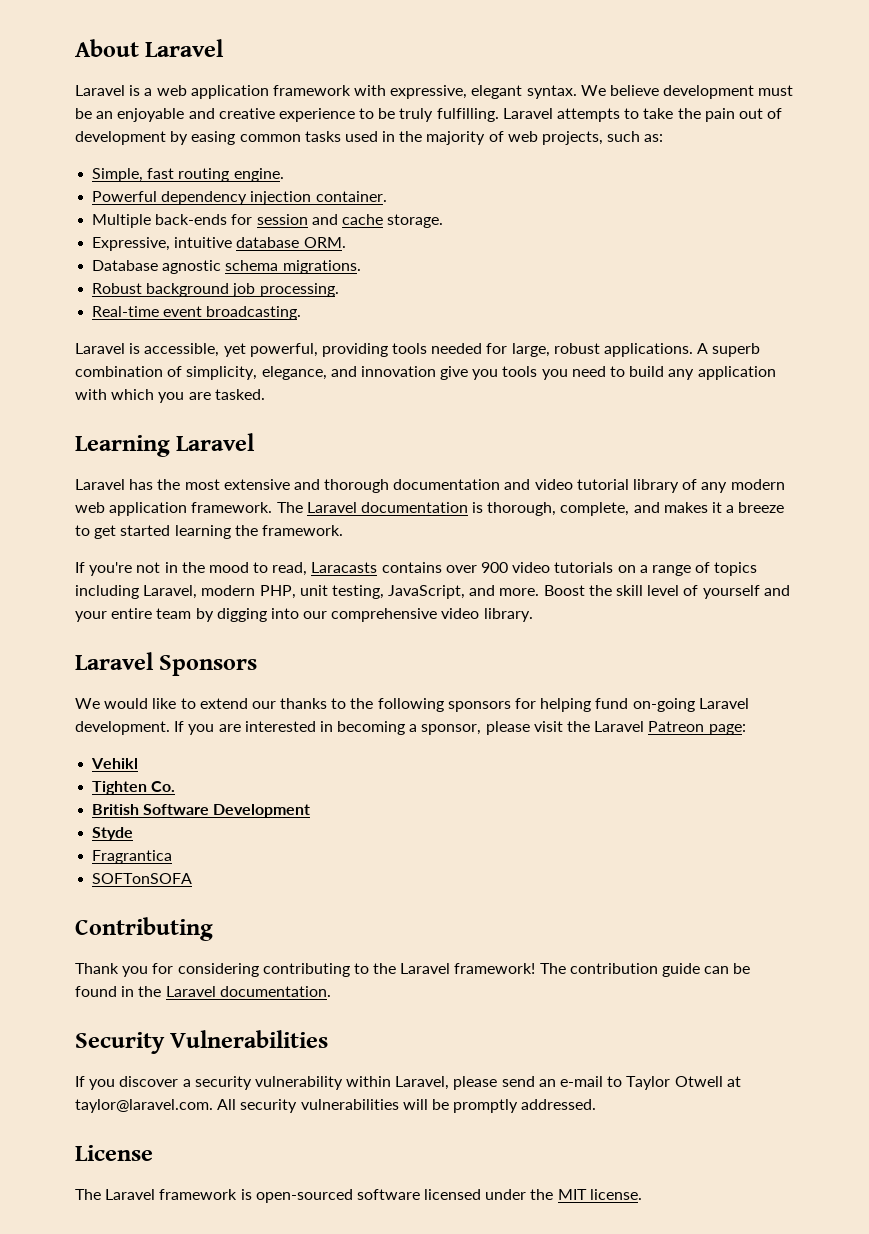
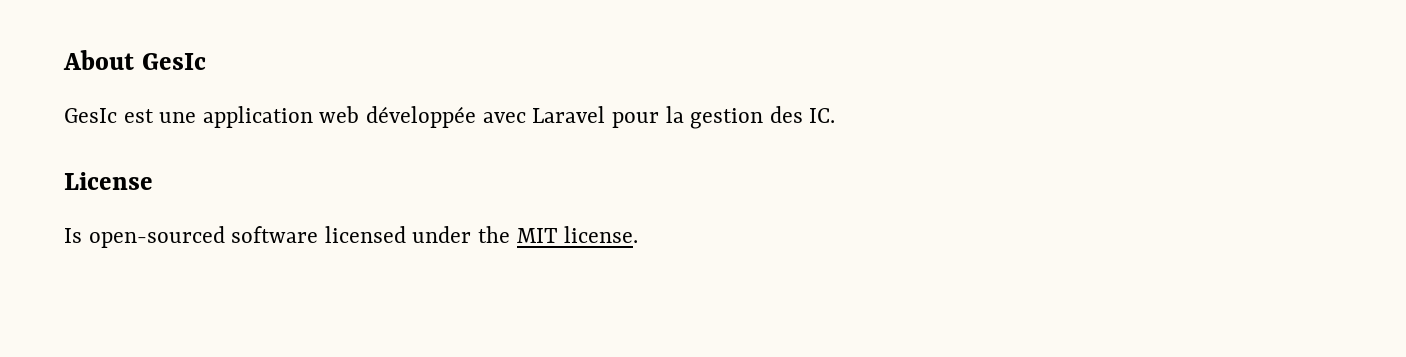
- About Laravel
- Laravel is a web application framework with expressive, elegant syntax. We believe development must be an enjoyable and creative experience to be truly fulfilling. Laravel attempts to take the pain out of development by easing common tasks used in the majority of web projects, such as:
- Simple, fast routing engine.
- Powerful dependency injection container.
- Multiple back-ends for session and cache storage.
- Expressive, intuitive database ORM.
- Database agnostic schema migrations.
- Robust background job processing.
- Real-time event broadcasting.
- Laravel is accessible, yet powerful, providing tools needed for large, robust applications. A superb combination of simplicity, elegance, and innovation give you tools you need to build any application with which you are tasked.
- Learning Laravel
- Laravel has the most extensive and thorough documentation and video tutorial library of any modern web application framework. The Laravel documentation is thorough, complete, and makes it a breeze to get started learning the framework.
- If you're not in the mood to read, Laracasts contains over 900 video tutorials on a range of topics including Laravel, modern PHP, unit testing, JavaScript, and more. Boost the skill level of yourself and your entire team by digging into our comprehensive video library.
- Laravel Sponsors
- We would like to extend our thanks to the following sponsors for helping fund on-going Laravel development. If you are interested in becoming a sponsor, please visit the Laravel Patreon page:
- Vehikl
- Tighten Co.
- British Software Development
- Styde
- Fragrantica
- SOFTonSOFA
- Contributing
- Thank you for considering contributing to the Laravel framework! The contribution guide can be found in the Laravel documentation.
- Security Vulnerabilities
- If you discover a security vulnerability within Laravel, please send an e-mail to Taylor Otwell at taylor@laravel.com. All security vulnerabilities will be promptly addressed.
+ About GesIc
+ GesIc est une application web développée avec Laravel pour la gestion des IC.
  License
- The Laravel framework is open-sourced software licensed under the MIT license.
+ Is open-sourced software licensed under the MIT license.

